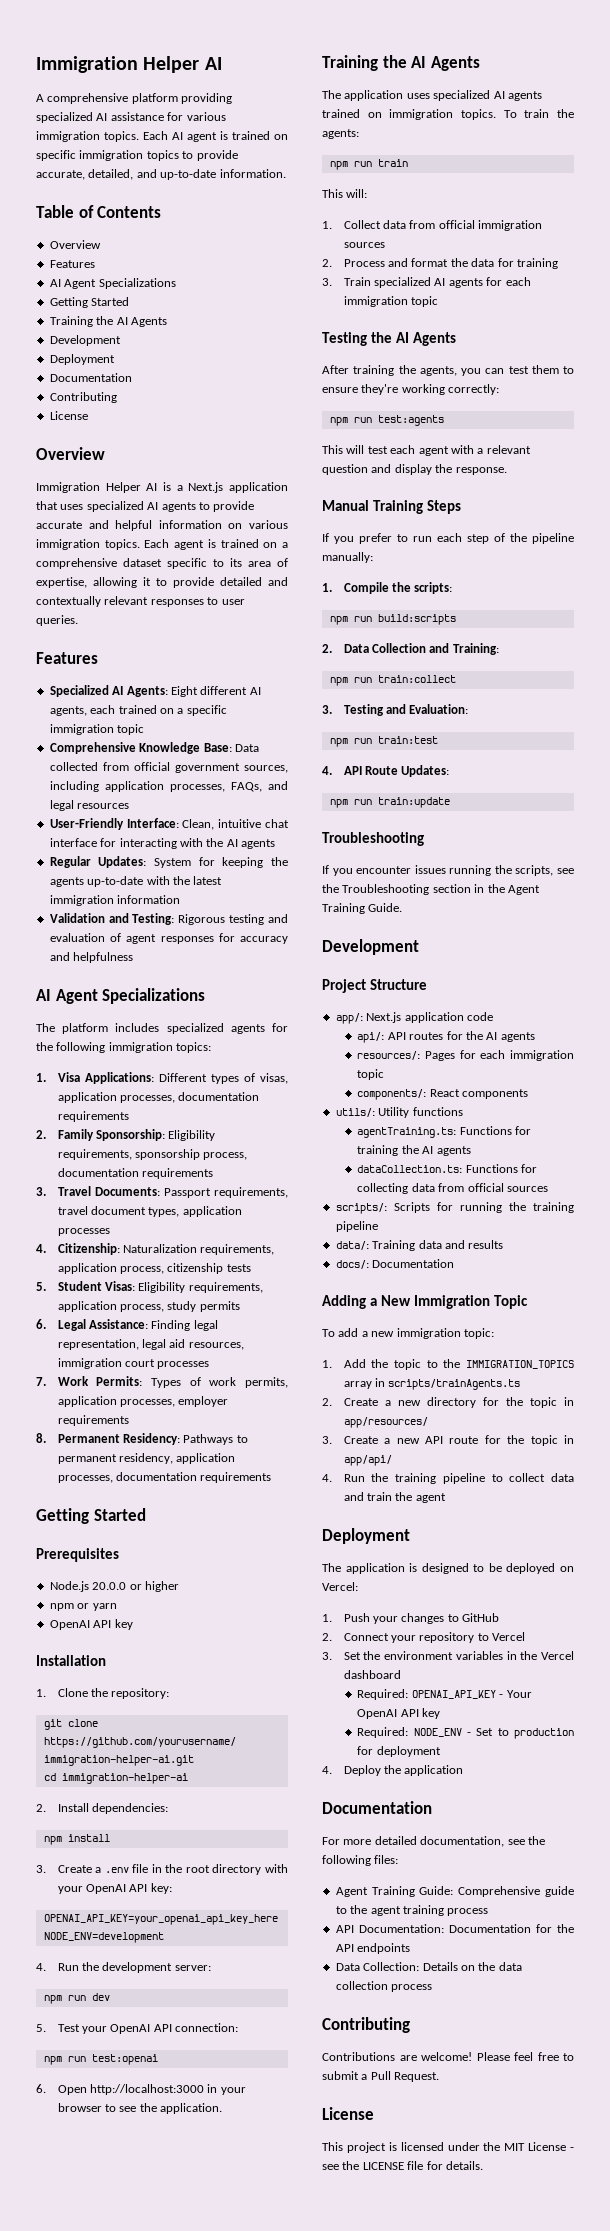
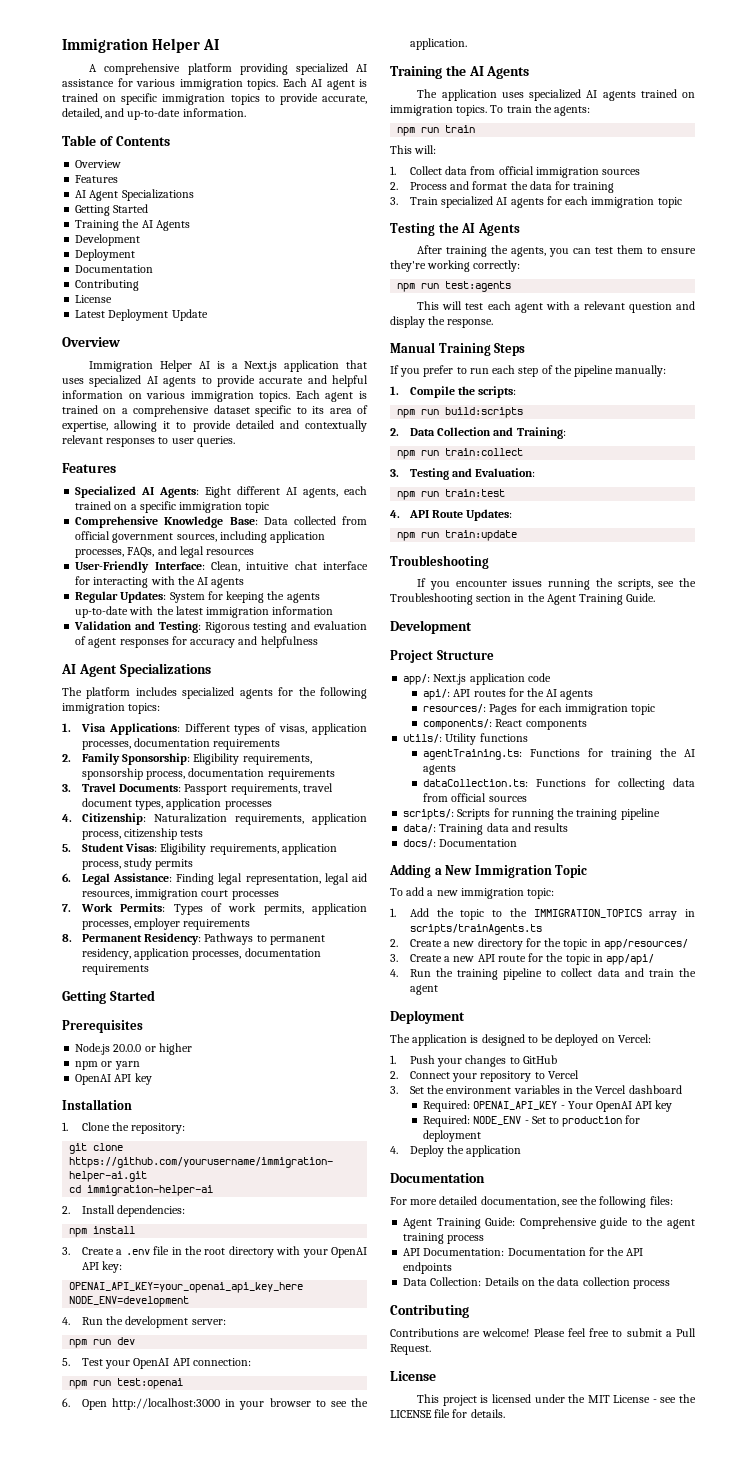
+ Latest Deployment Update

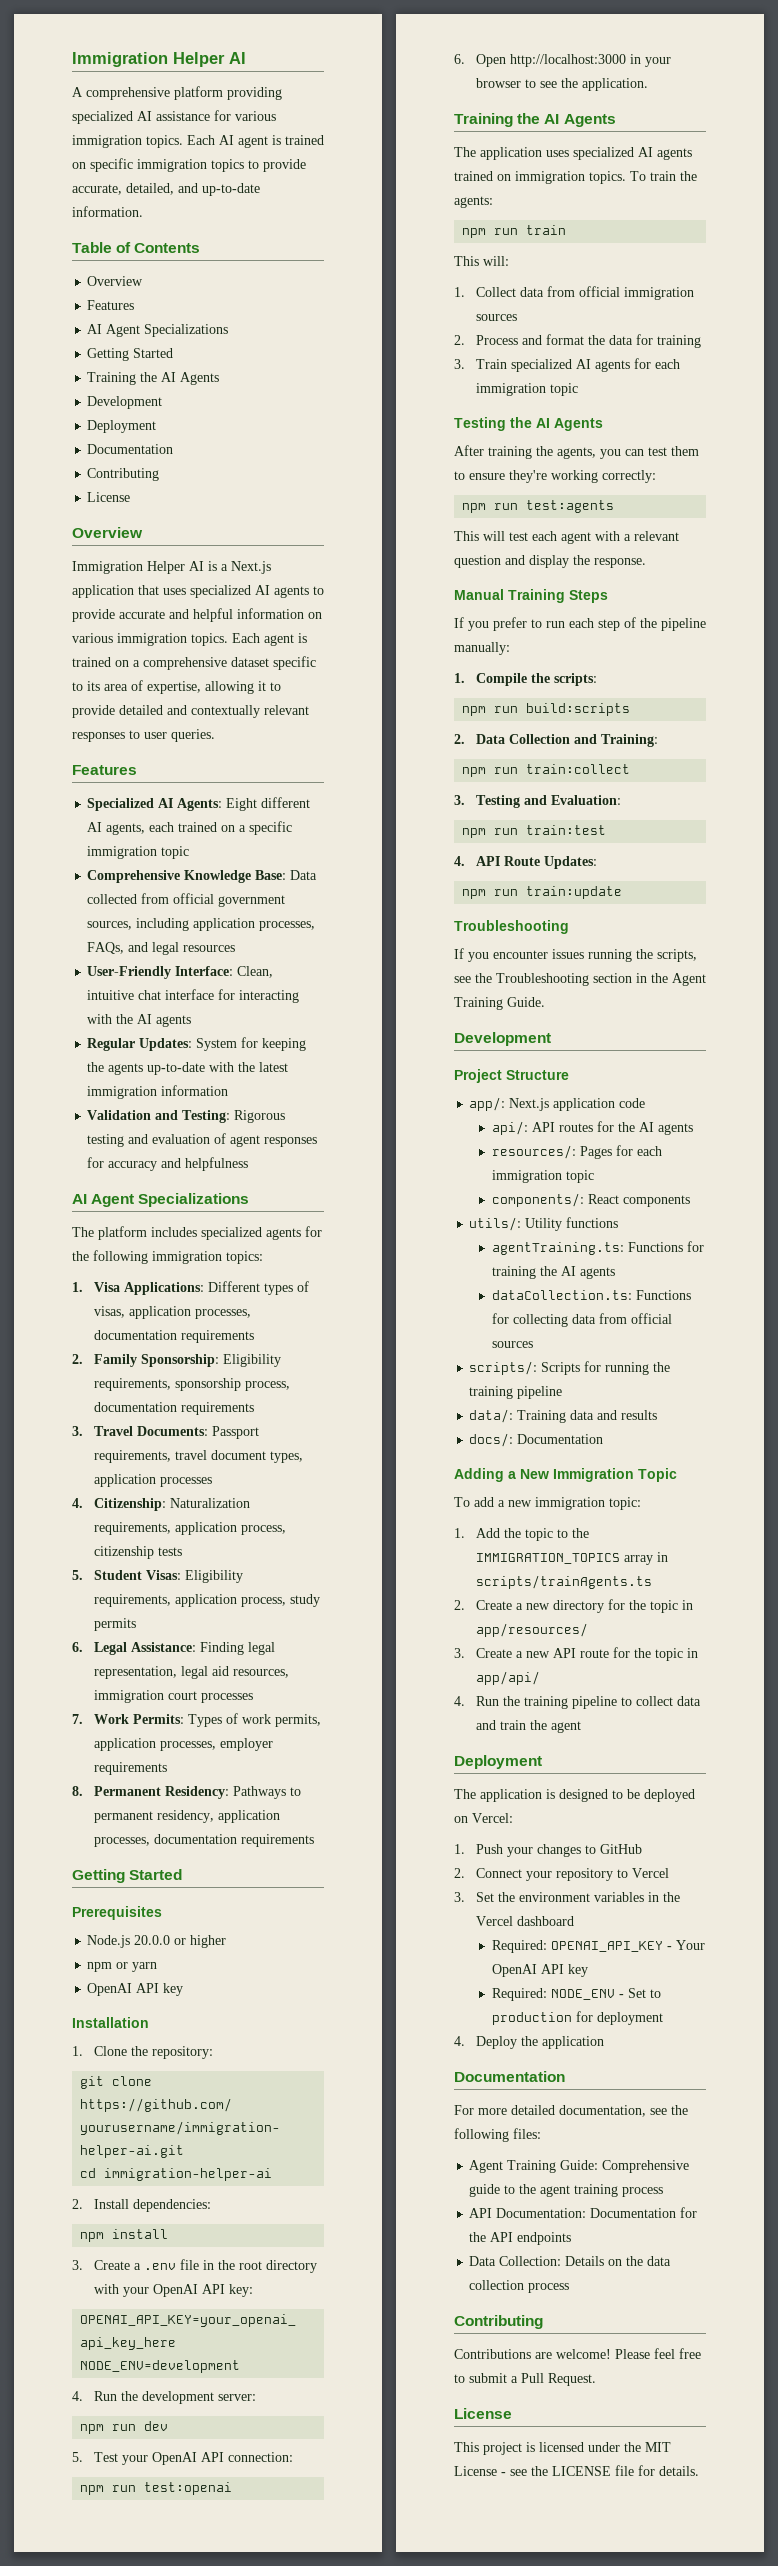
- Latest Deployment Update

